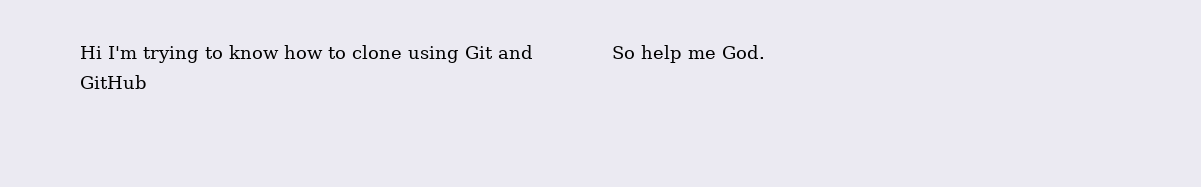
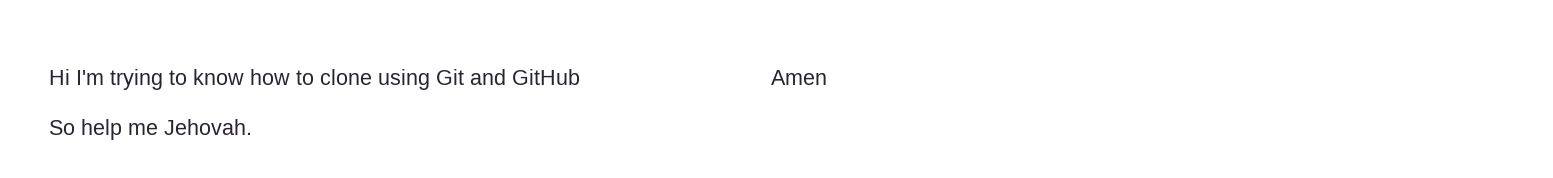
- So help me God.
+ So help me Jehovah.
+ Amen

